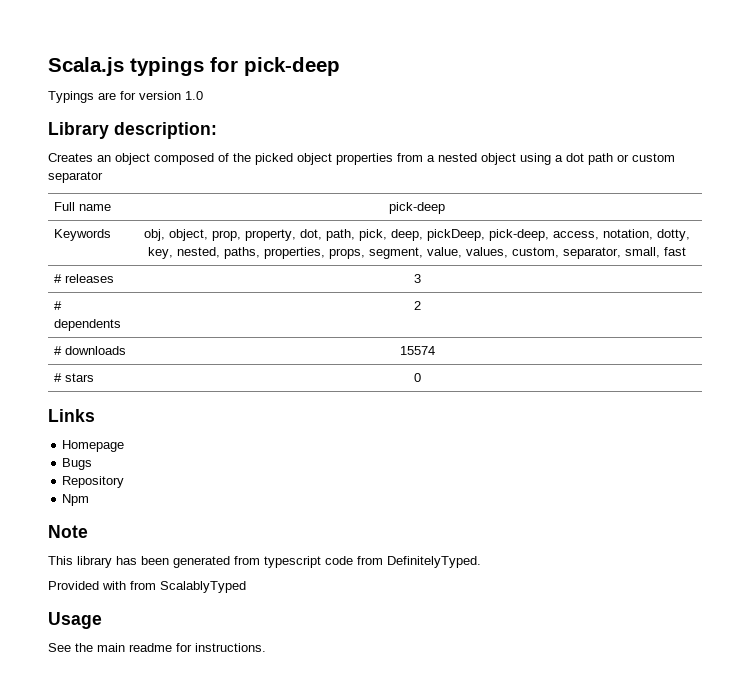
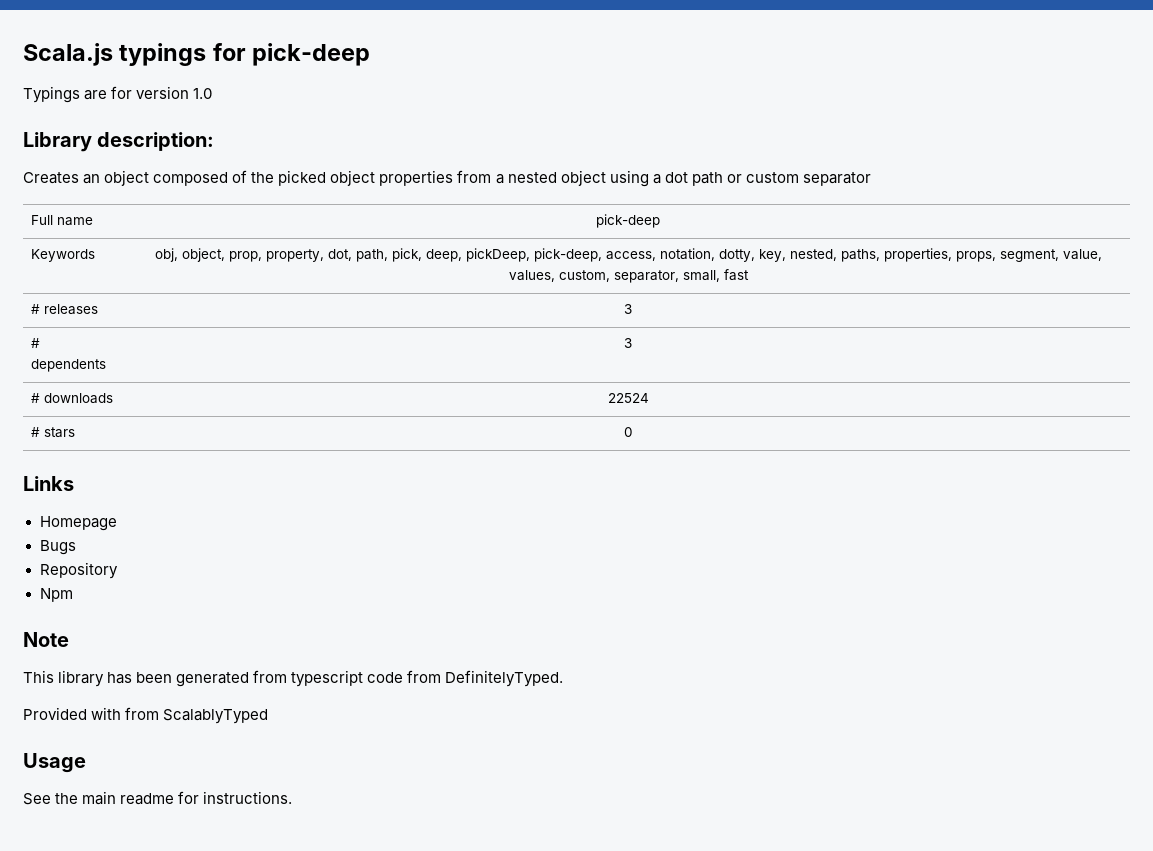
- # dependents | 2
+ # dependents | 3
- # downloads | 15574
+ # downloads | 22524

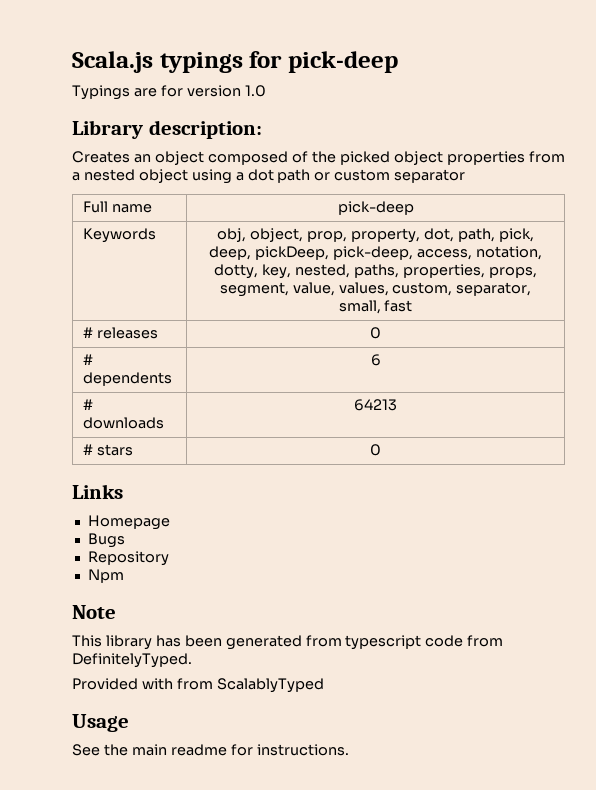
- # releases | 3
+ # releases | 0
- # dependents | 3
+ # dependents | 6
- # downloads | 22524
+ # downloads | 64213

